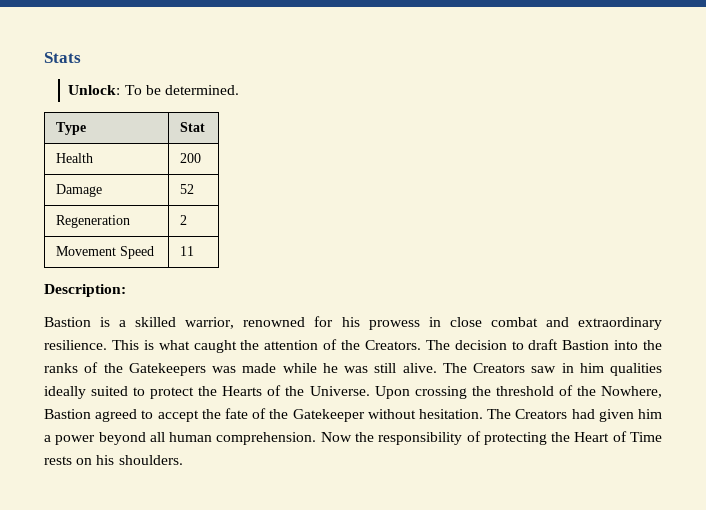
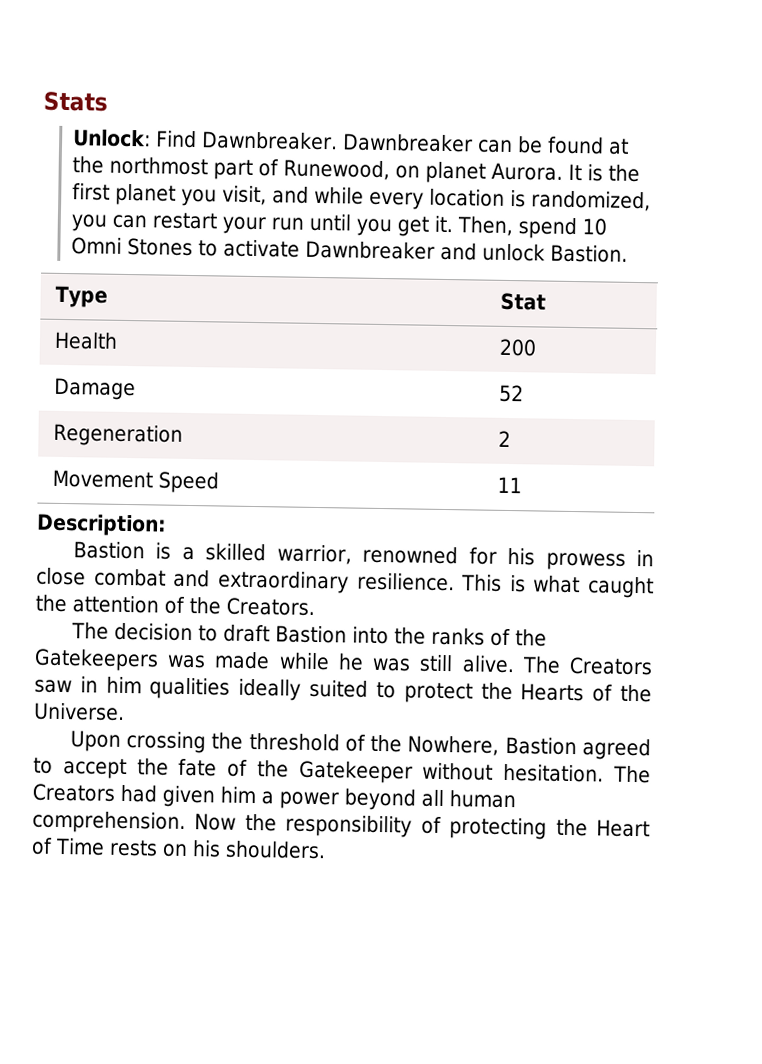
- Unlock: To be determined.
+ Unlock: Find Dawnbreaker. Dawnbreaker can be found at the northmost part of Runewood, on planet Aurora. It is the first planet you visit, and while every location is randomized, you can restart your run until you get it. Then, spend 10 Omni Stones to activate Dawnbreaker and unlock Bastion.
- This is what caught the attention of the Creators. The decision to draft Bastion into the ranks of the Gatekeepers was made while he was still alive.
+ This is what caught the attention of the Creators.
+ The decision to draft Bastion into the ranks of the Gatekeepers was made while he was still alive.
- The Creators saw in him qualities ideally suited to protect the Hearts of the Universe. Upon crossing the threshold of the Nowhere, Bastion agreed to accept the fate of the Gatekeeper without hesitation.
+ The Creators saw in him qualities ideally suited to protect the Hearts of the Universe.
+ Upon crossing the threshold of the Nowhere, Bastion agreed to accept the fate of the Gatekeeper without hesitation.

